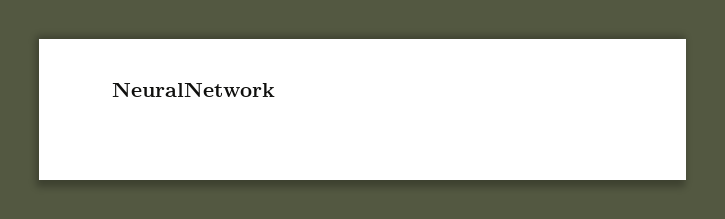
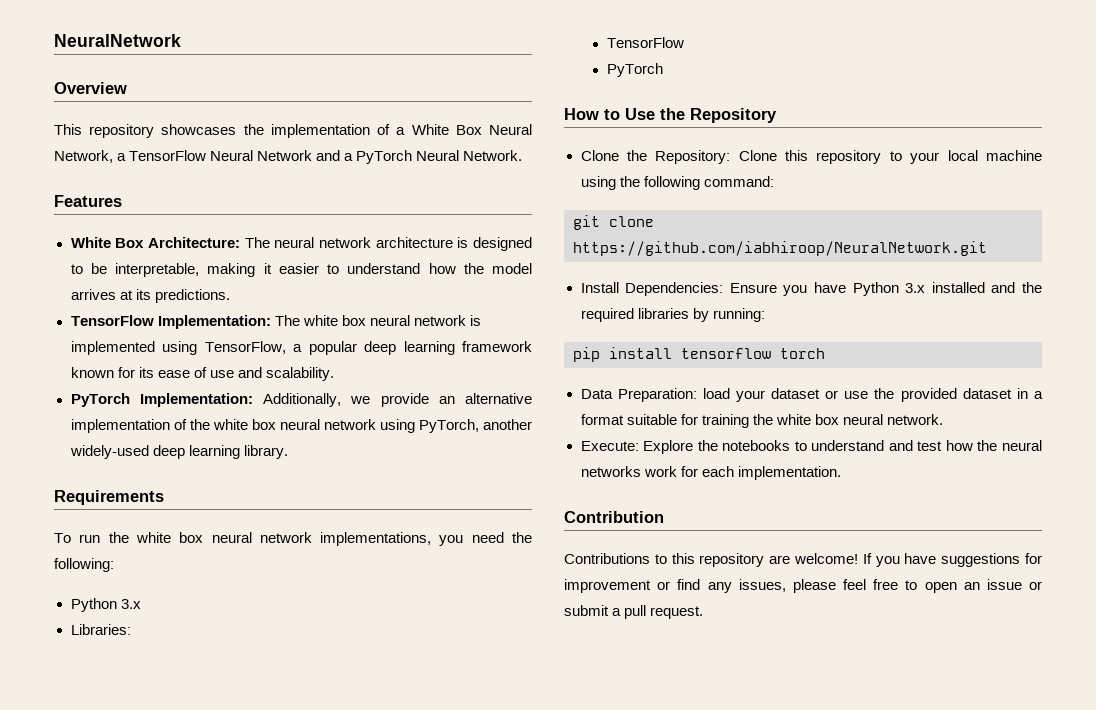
+ Overview
+ This repository showcases the implementation of a White Box Neural Network, a TensorFlow Neural Network and a PyTorch Neural Network.
+ Features
+ White Box Architecture: The neural network architecture is designed to be interpretable, making it easier to understand how the model arrives at its predictions.
+ TensorFlow Implementation: The white box neural network is implemented using TensorFlow, a popular deep learning framework known for its ease of use and scalability.
+ PyTorch Implementation: Additionally, we provide an alternative implementation of the white box neural network using PyTorch, another widely-used deep learning library.
+ Requirements
+ To run the white box neural network implementations, you need the following:
+ Python 3.x
+ Libraries:
+ TensorFlow
+ PyTorch
+ How to Use the Repository
+ Clone the Repository: Clone this repository to your local machine using the following command:
+ git clone https://github.com/iabhiroop/NeuralNetwork.git
+ Install Dependencies: Ensure you have Python 3.x installed and the required libraries by running:
+ pip install tensorflow torch
+ Data Preparation: load your dataset or use the provided dataset in a format suitable for training the white box neural network.
+ Execute: Explore the notebooks to understand and test how the neural networks work for each implementation.
+ Contribution
+ Contributions to this repository are welcome! If you have suggestions for improvement or find any issues, please feel free to open an issue or submit a pull request.

